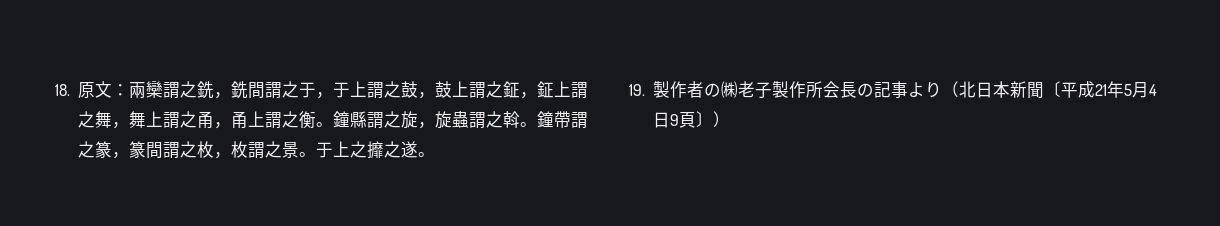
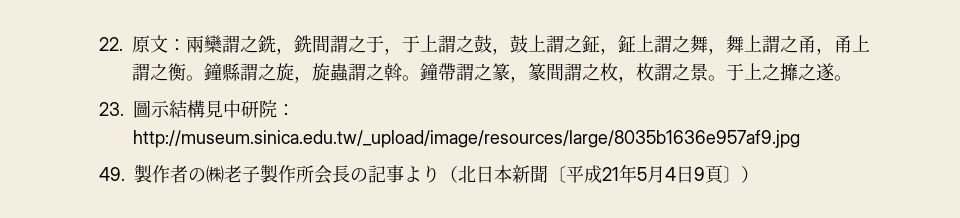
- 18.原文：兩欒謂之銑，銑間謂之于，于上謂之鼓，鼓上謂之鉦，鉦上謂之舞，舞上謂之甬，甬上謂之衡。
+ 22.原文：兩欒謂之銑，銑間謂之于，于上謂之鼓，鼓上謂之鉦，鉦上謂之舞，舞上謂之甬，甬上謂之衡。
- 19.製作者の㈱老子製作所会長の記事より（北日本新聞〔平成21年5月4日9頁〕）
+ 23.圖示結構見中研院：http://museum.sinica.edu.tw/_upload/image/resources/large/8035b1636e957af9.jpg
+ 49.製作者の㈱老子製作所会長の記事より（北日本新聞〔平成21年5月4日9頁〕）

